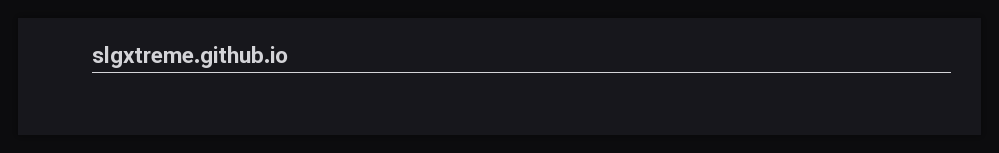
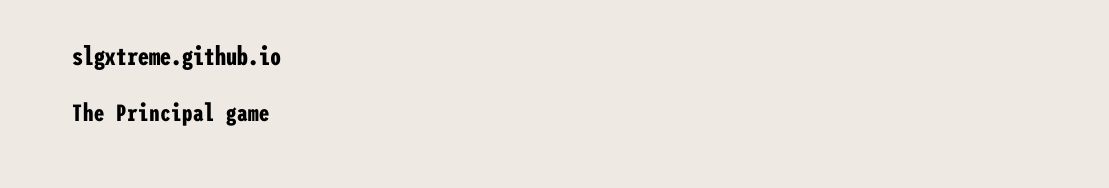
+ The Principal game

